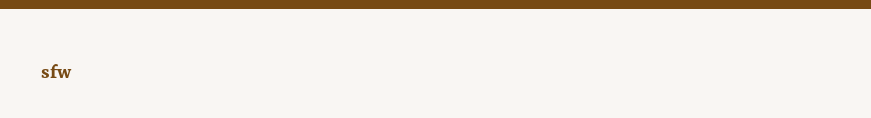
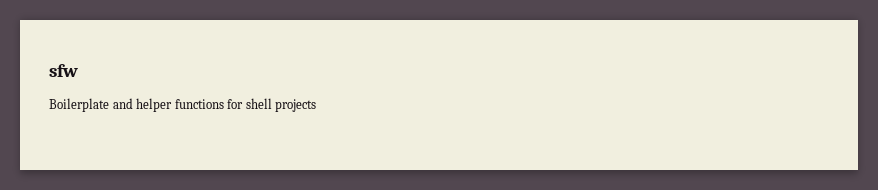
+ Boilerplate and helper functions for shell projects

